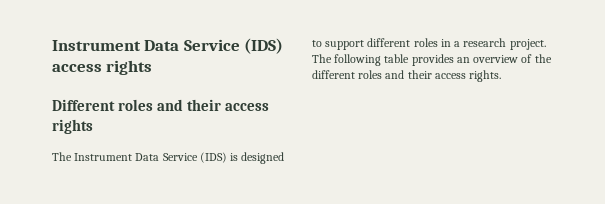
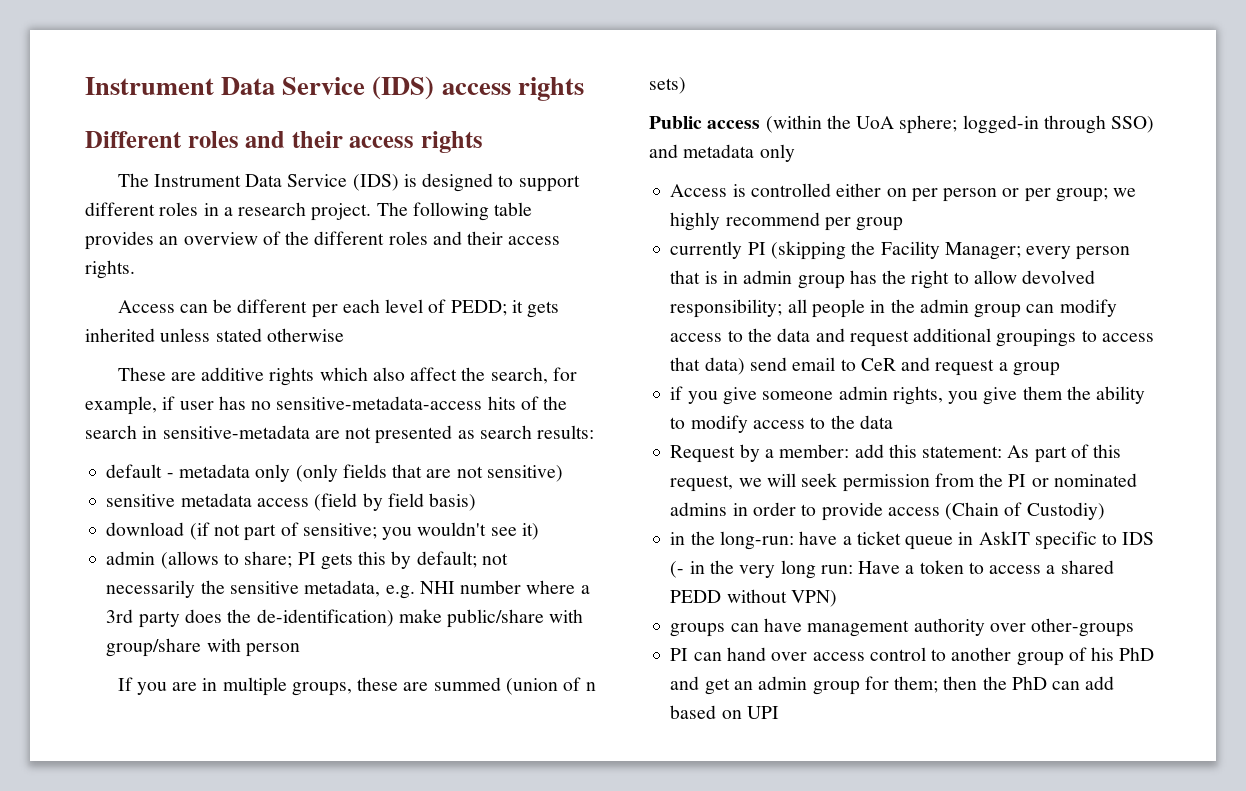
+ Access can be different per each level of PEDD; it gets inherited unless stated otherwise
+ These are additive rights which also affect the search, for example, if user has no sensitive-metadata-access hits of the search in sensitive-metadata are not presented as search results:
+ default - metadata only (only fields that are not sensitive)
+ sensitive metadata access (field by field basis)
+ download (if not part of sensitive; you wouldn't see it)
+ admin (allows to share; PI gets this by default; not necessarily the sensitive metadata, e.g. NHI number where a 3rd party does the de-identification) make public/share with group/share with person
+ If you are in multiple groups, these are summed (union of n sets)
+ Public access (within the UoA sphere; logged-in through SSO) and metadata only
+ Access is controlled either on per person or per group; we highly recommend per group
+ currently PI (skipping the Facility Manager; every person that is in admin group has the right to allow devolved responsibility; all people in the admin group can modify access to the data and request additional groupings to access that data) send email to CeR and request a group
+ if you give someone admin rights, you give them the ability to modify access to the data
+ Request by a member: add this statement: As part of this request, we will seek permission from the PI or nominated admins in order to provide access (Chain of Custodiy)
+ in the long-run: have a ticket queue in AskIT specific to IDS (- in the very long run: Have a token to access a shared PEDD without VPN)
+ groups can have management authority over other-groups
+ PI can hand over access control to another group of his PhD and get an admin group for them; then the PhD can add based on UPI

